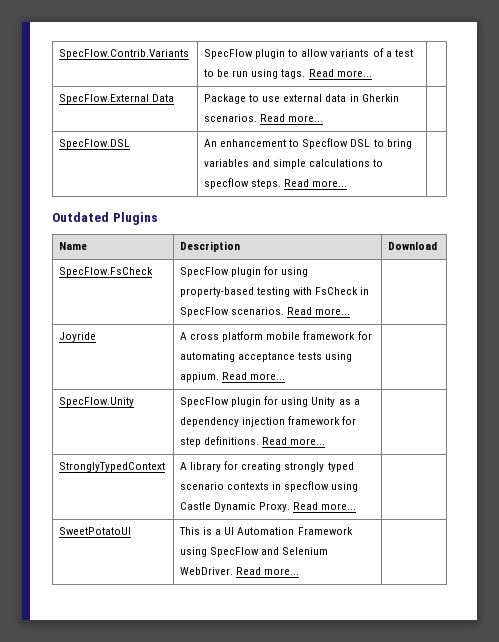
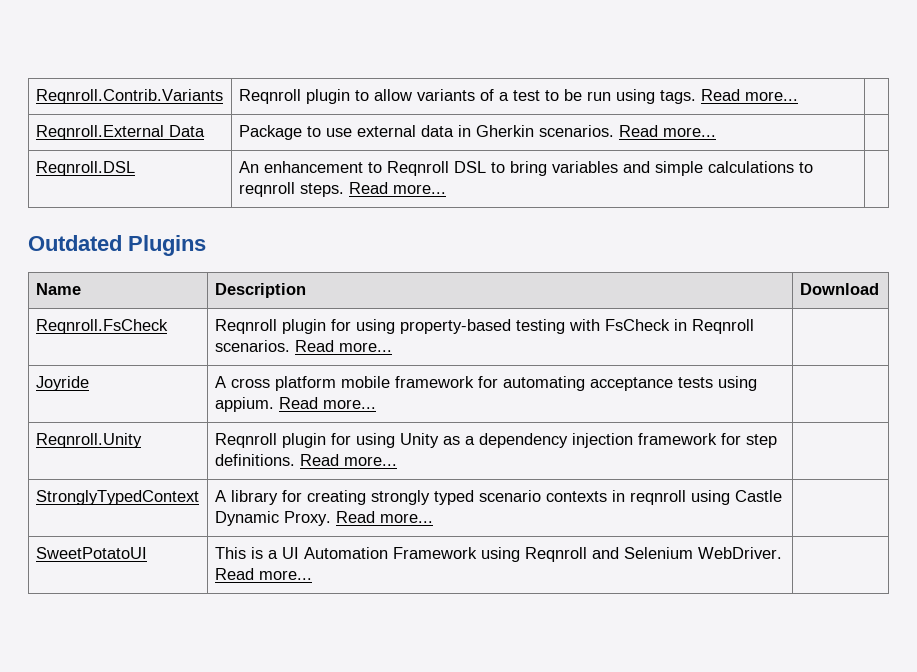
- SpecFlow.Contrib.Variants | SpecFlow plugin to allow variants of a test to be run using tags. Read more... |
+ Reqnroll.Contrib.Variants | Reqnroll plugin to allow variants of a test to be run using tags. Read more... |
- SpecFlow.External Data | Package to use external data in Gherkin scenarios. Read more... |
+ Reqnroll.External Data | Package to use external data in Gherkin scenarios. Read more... |
- SpecFlow.DSL | An enhancement to Specflow DSL to bring variables and simple calculations to specflow steps. Read more... |
+ Reqnroll.DSL | An enhancement to Reqnroll DSL to bring variables and simple calculations to reqnroll steps. Read more... |
- SpecFlow.FsCheck | SpecFlow plugin for using property-based testing with FsCheck in SpecFlow scenarios. Read more... |
+ Reqnroll.FsCheck | Reqnroll plugin for using property-based testing with FsCheck in Reqnroll scenarios. Read more... |
- SpecFlow.Unity | SpecFlow plugin for using Unity as a dependency injection framework for step definitions. Read more... |
+ Reqnroll.Unity | Reqnroll plugin for using Unity as a dependency injection framework for step definitions. Read more... |
- StronglyTypedContext | A library for creating strongly typed scenario contexts in specflow using Castle Dynamic Proxy. Read more... |
+ StronglyTypedContext | A library for creating strongly typed scenario contexts in reqnroll using Castle Dynamic Proxy. Read more... |
- SweetPotatoUI | This is a UI Automation Framework using SpecFlow and Selenium WebDriver. Read more... |
+ SweetPotatoUI | This is a UI Automation Framework using Reqnroll and Selenium WebDriver. Read more... |

